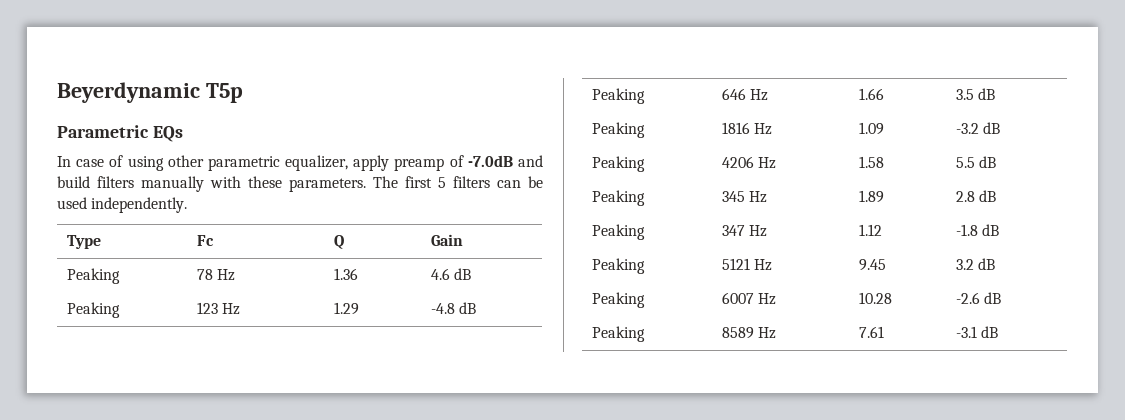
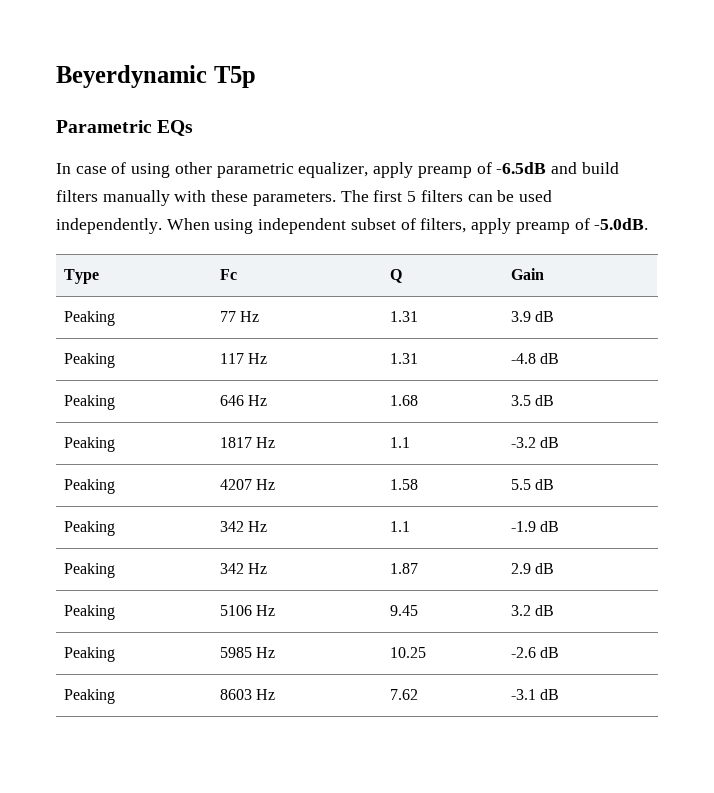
- In case of using other parametric equalizer, apply preamp of -7.0dB and build filters manually with these parameters.
+ In case of using other parametric equalizer, apply preamp of -6.5dB and build filters manually with these parameters.
+ When using independent subset of filters, apply preamp of -5.0dB.
- Peaking | 78 Hz | 1.36 | 4.6 dB
- Peaking | 123 Hz | 1.29 | -4.8 dB
+ Peaking | 77 Hz | 1.31 | 3.9 dB
+ Peaking | 117 Hz | 1.31 | -4.8 dB
- Peaking | 646 Hz | 1.66 | 3.5 dB
+ Peaking | 646 Hz | 1.68 | 3.5 dB
- Peaking | 1816 Hz | 1.09 | -3.2 dB
+ Peaking | 1817 Hz | 1.1 | -3.2 dB
- Peaking | 4206 Hz | 1.58 | 5.5 dB
+ Peaking | 4207 Hz | 1.58 | 5.5 dB
- Peaking | 345 Hz | 1.89 | 2.8 dB
- Peaking | 347 Hz | 1.12 | -1.8 dB
- Peaking | 5121 Hz | 9.45 | 3.2 dB
+ Peaking | 342 Hz | 1.1 | -1.9 dB
+ Peaking | 342 Hz | 1.87 | 2.9 dB
+ Peaking | 5106 Hz | 9.45 | 3.2 dB
- Peaking | 6007 Hz | 10.28 | -2.6 dB
+ Peaking | 5985 Hz | 10.25 | -2.6 dB
- Peaking | 8589 Hz | 7.61 | -3.1 dB
+ Peaking | 8603 Hz | 7.62 | -3.1 dB

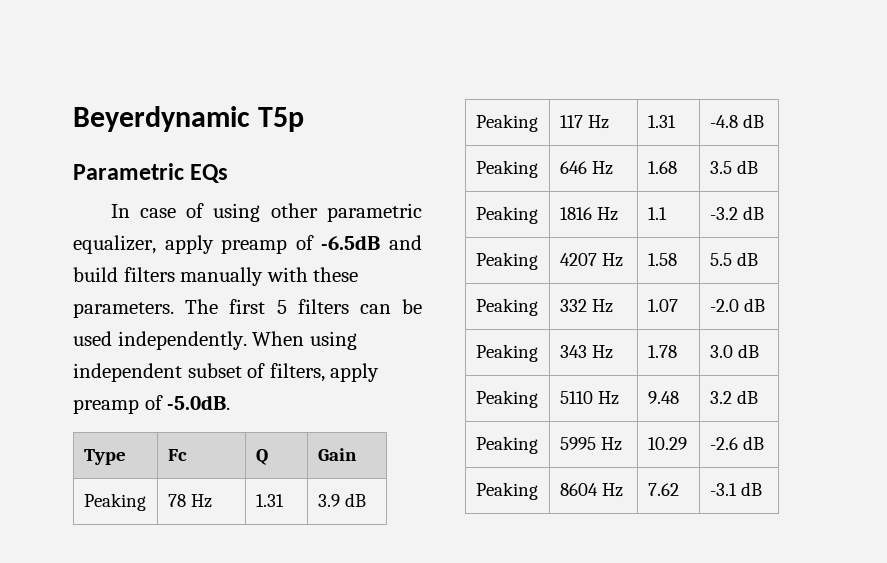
- Peaking | 77 Hz | 1.31 | 3.9 dB
+ Peaking | 78 Hz | 1.31 | 3.9 dB
- Peaking | 1817 Hz | 1.1 | -3.2 dB
+ Peaking | 1816 Hz | 1.1 | -3.2 dB
- Peaking | 342 Hz | 1.1 | -1.9 dB
- Peaking | 342 Hz | 1.87 | 2.9 dB
- Peaking | 5106 Hz | 9.45 | 3.2 dB
+ Peaking | 332 Hz | 1.07 | -2.0 dB
+ Peaking | 343 Hz | 1.78 | 3.0 dB
+ Peaking | 5110 Hz | 9.48 | 3.2 dB
- Peaking | 5985 Hz | 10.25 | -2.6 dB
+ Peaking | 5995 Hz | 10.29 | -2.6 dB
- Peaking | 8603 Hz | 7.62 | -3.1 dB
+ Peaking | 8604 Hz | 7.62 | -3.1 dB

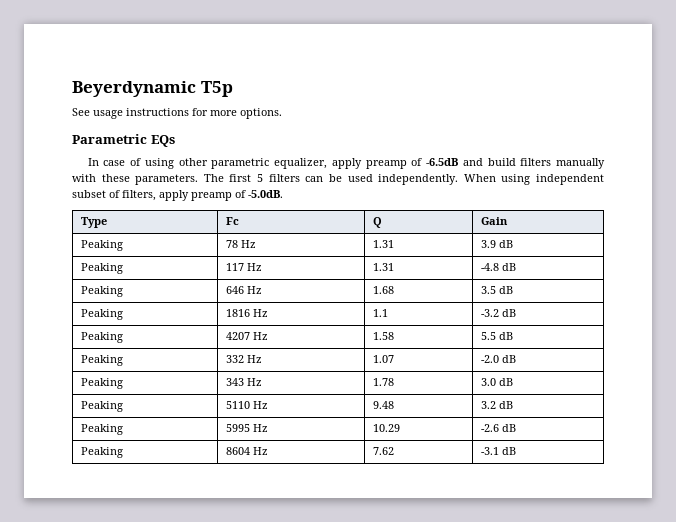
+ See usage instructions for more options.

